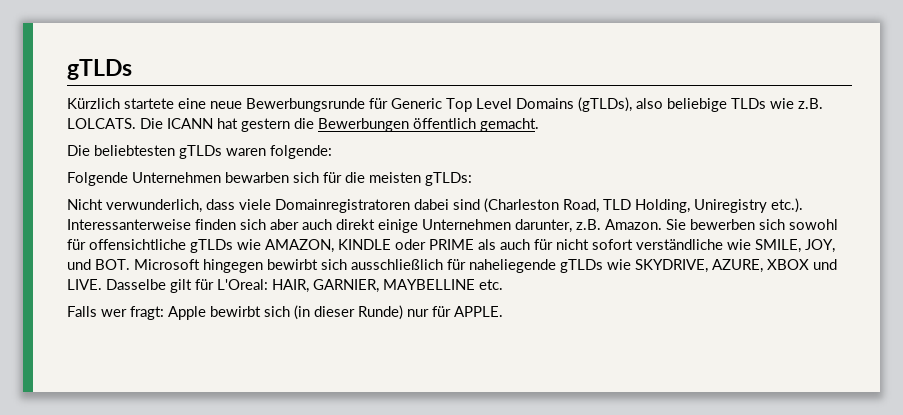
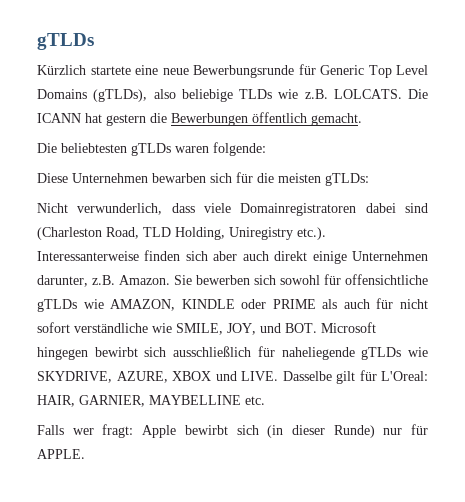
- Folgende Unternehmen bewarben sich für die meisten gTLDs:
+ Diese Unternehmen bewarben sich für die meisten gTLDs:

